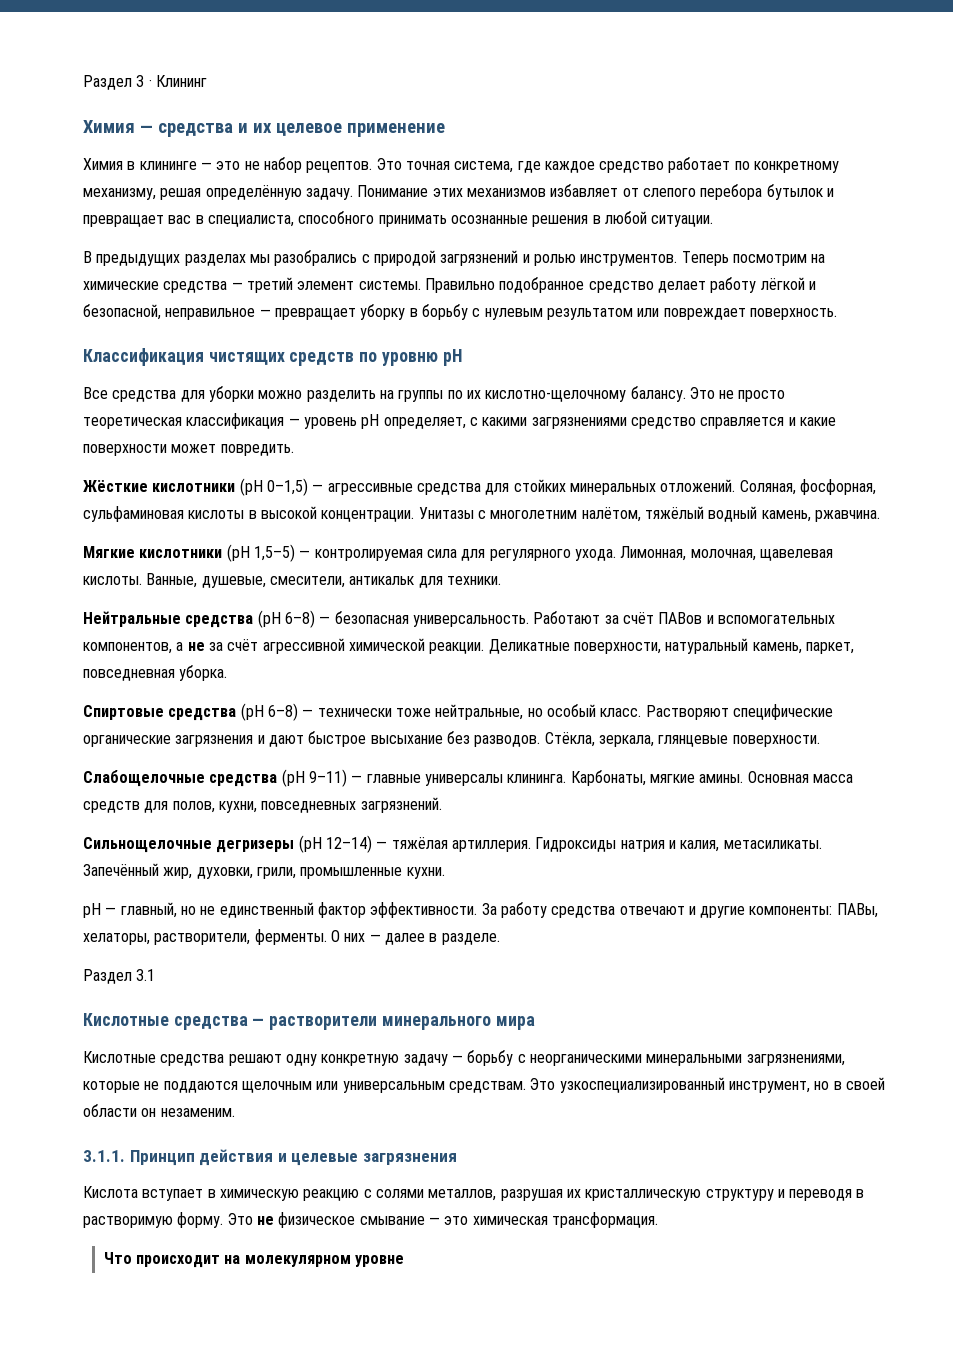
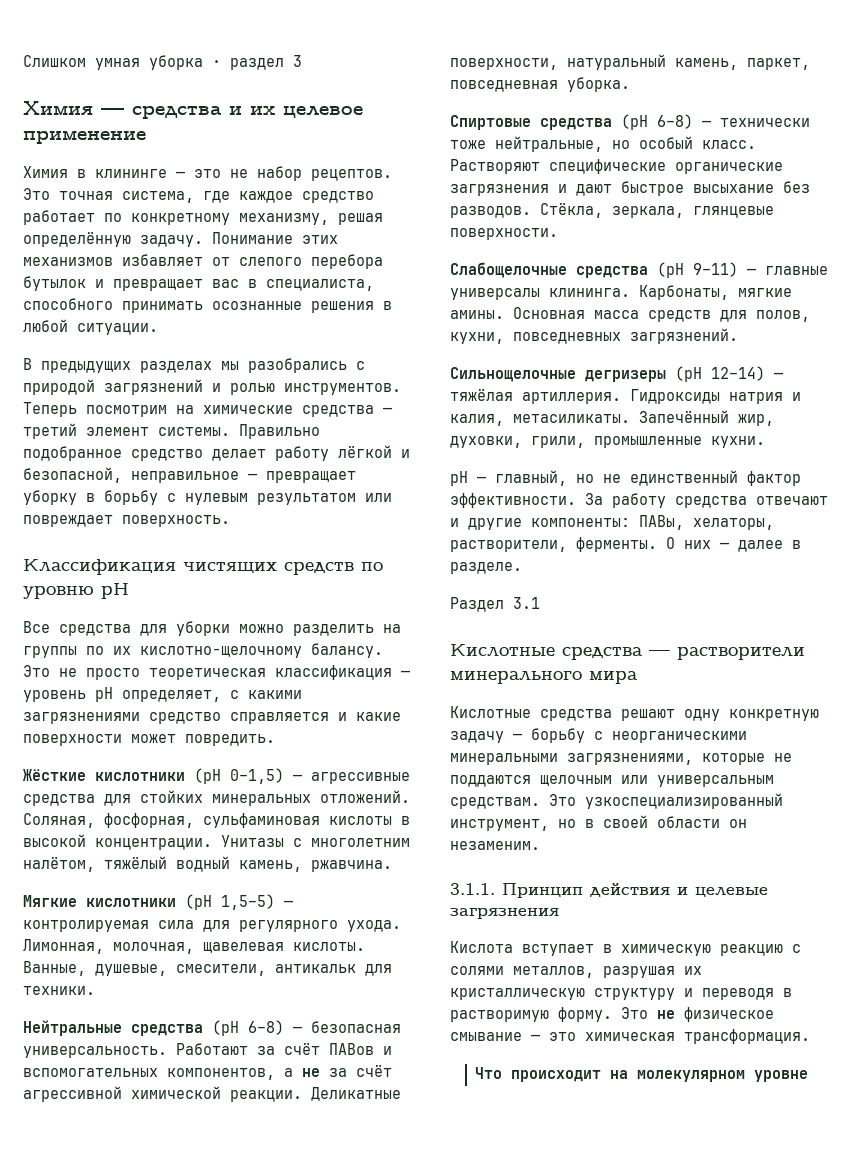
- Раздел 3 · Клининг
+ Слишком умная уборка · раздел 3

